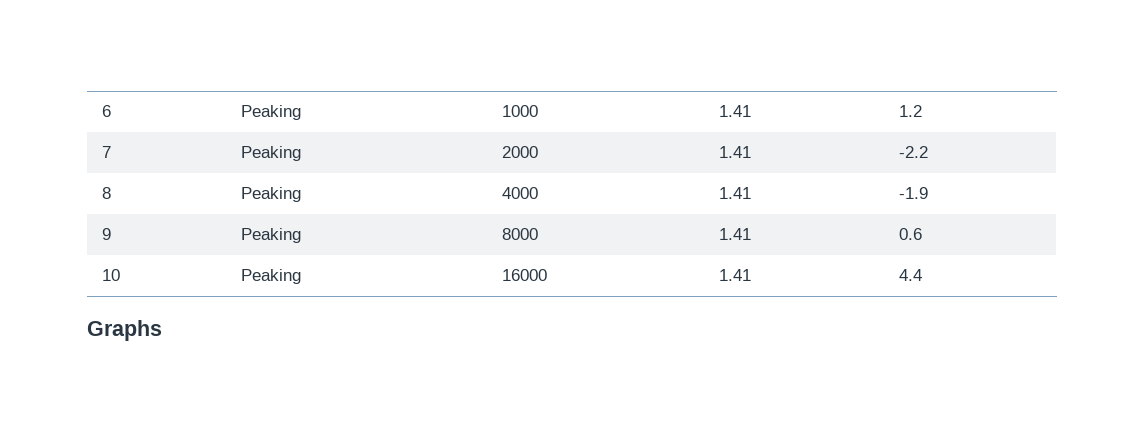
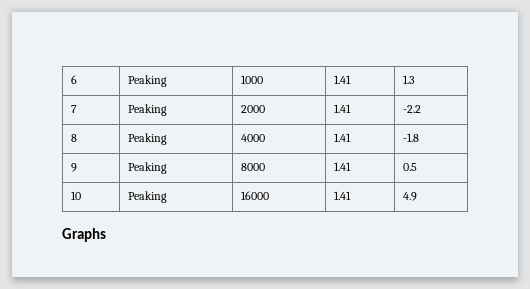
- 6 | Peaking | 1000 | 1.41 | 1.2
+ 6 | Peaking | 1000 | 1.41 | 1.3
- 8 | Peaking | 4000 | 1.41 | -1.9
+ 8 | Peaking | 4000 | 1.41 | -1.8
- 9 | Peaking | 8000 | 1.41 | 0.6
+ 9 | Peaking | 8000 | 1.41 | 0.5
- 10 | Peaking | 16000 | 1.41 | 4.4
+ 10 | Peaking | 16000 | 1.41 | 4.9

